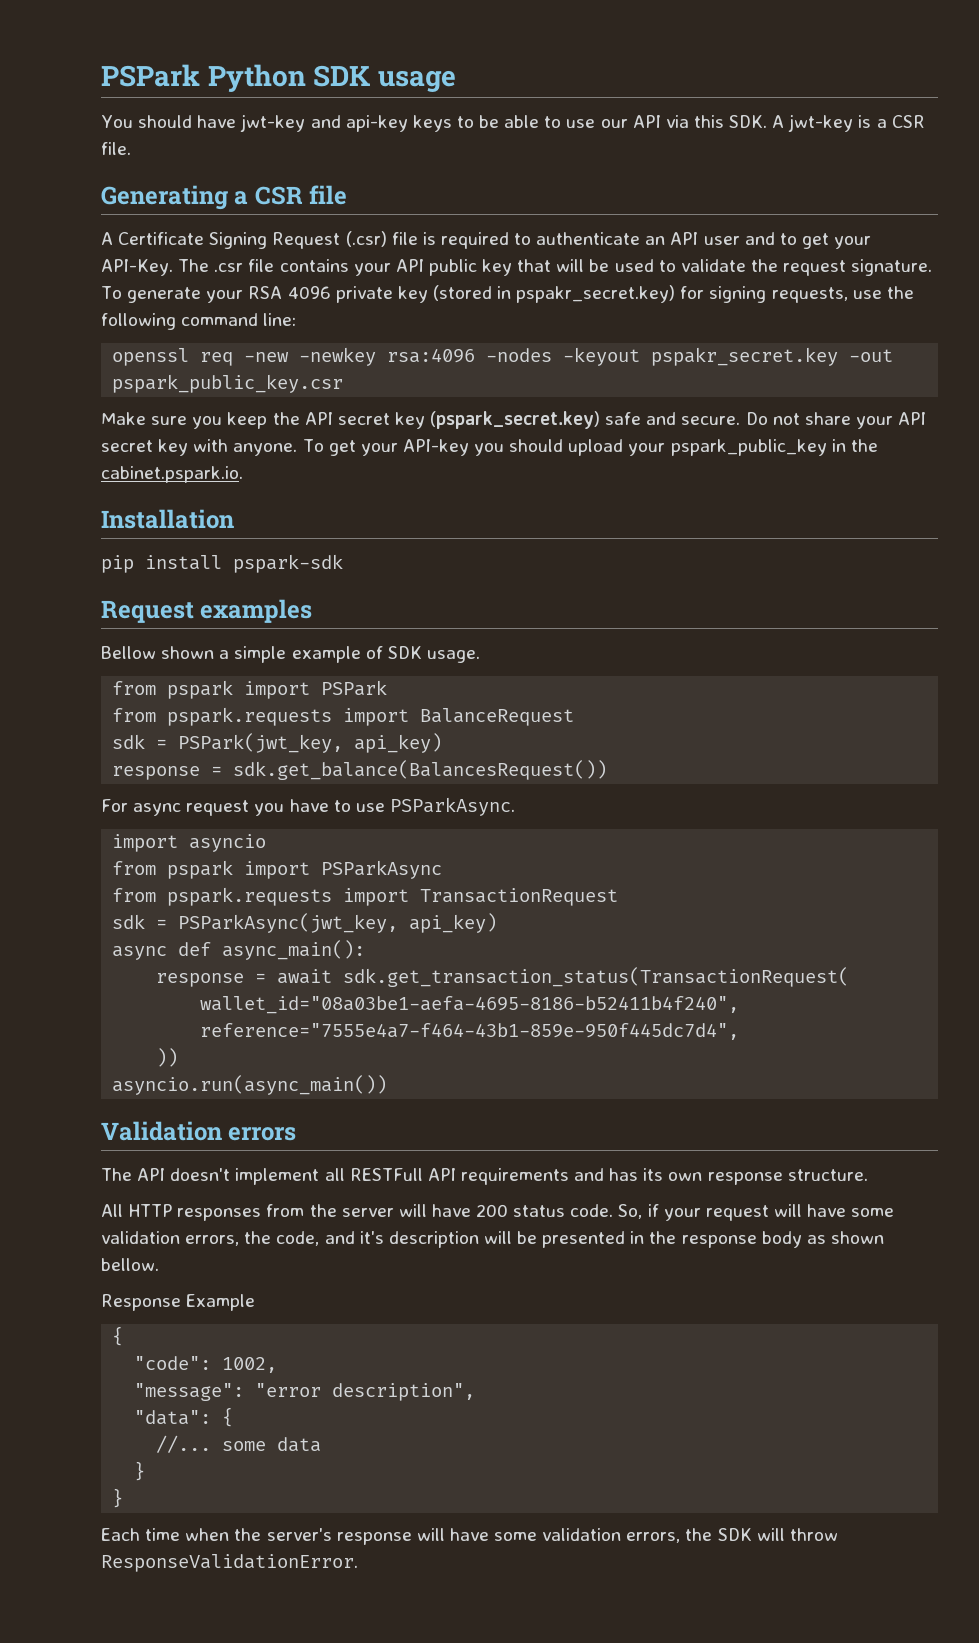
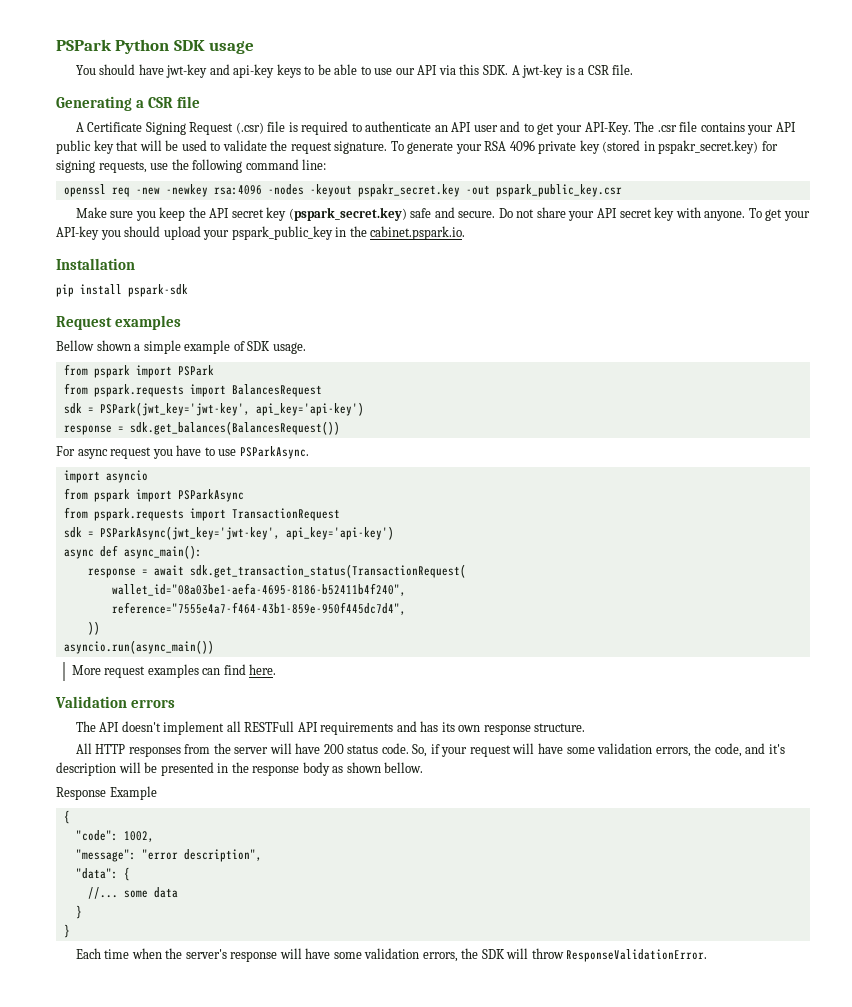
- from pspark.requests import BalanceRequest
- sdk = PSPark(jwt_key, api_key)
- response = sdk.get_balance(BalancesRequest())
+ from pspark.requests import BalancesRequest
+ sdk = PSPark(jwt_key='jwt-key', api_key='api-key')
+ response = sdk.get_balances(BalancesRequest())
- sdk = PSParkAsync(jwt_key, api_key)
+ sdk = PSParkAsync(jwt_key='jwt-key', api_key='api-key')
+ More request examples can find here.

